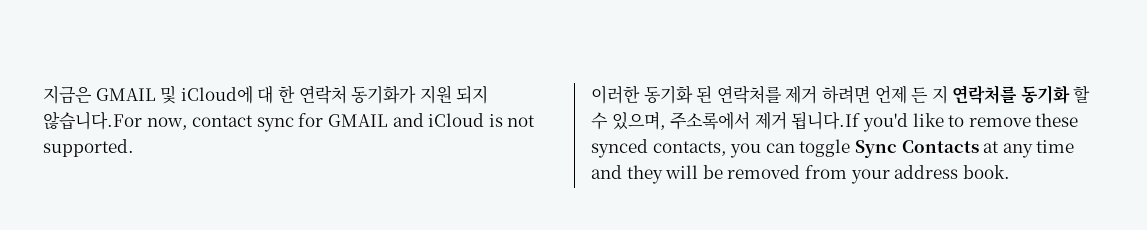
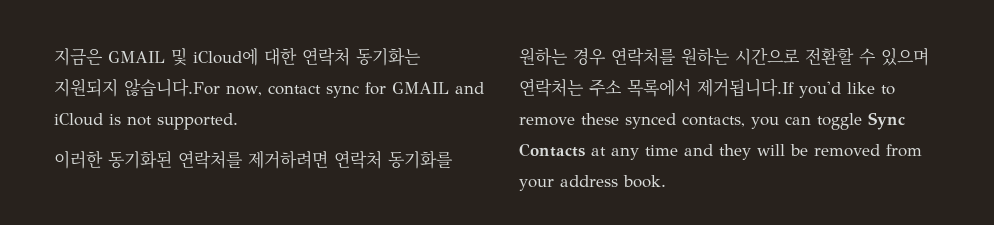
- 지금은 GMAIL 및 iCloud에 대 한 연락처 동기화가 지원 되지 않습니다.For now, contact sync for GMAIL and iCloud is not supported.
+ 지금은 GMAIL 및 iCloud에 대한 연락처 동기화는 지원되지 않습니다.For now, contact sync for GMAIL and iCloud is not supported.
- 이러한 동기화 된 연락처를 제거 하려면 언제 든 지 연락처를 동기화 할 수 있으며, 주소록에서 제거 됩니다.If you'd like to remove these synced contacts, you can toggle Sync Contacts at any time and they will be removed from your address book.
+ 이러한 동기화된 연락처를 제거하려면 연락처 동기화를 원하는 경우 연락처를 원하는 시간으로 전환할 수 있으며 연락처는 주소 목록에서 제거됩니다.If you'd like to remove these synced contacts, you can toggle Sync Contacts at any time and they will be removed from your address book.

